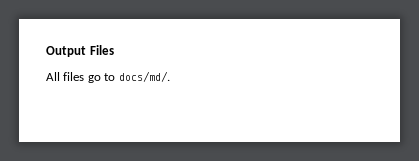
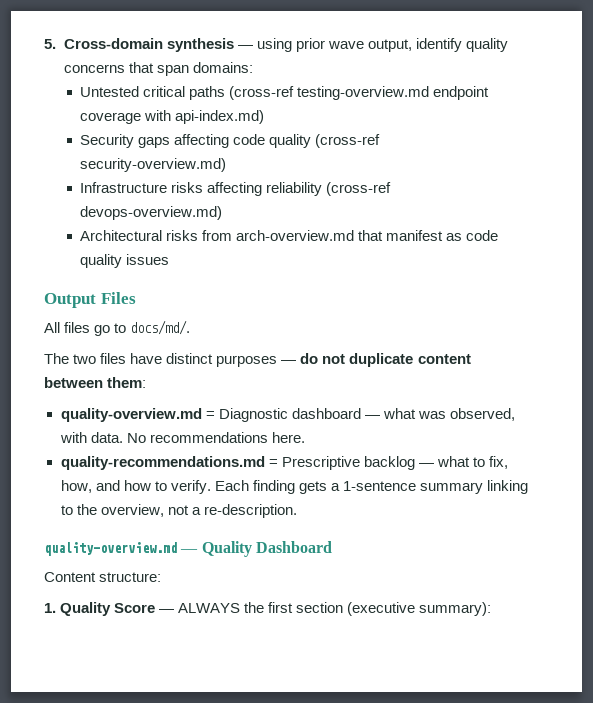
+ 5. Cross-domain synthesis — using prior wave output, identify quality concerns that span domains:
+ Untested critical paths (cross-ref testing-overview.md endpoint coverage with api-index.md)
+ Security gaps affecting code quality (cross-ref security-overview.md)
+ Infrastructure risks affecting reliability (cross-ref devops-overview.md)
+ Architectural risks from arch-overview.md that manifest as code quality issues
+ The two files have distinct purposes — do not duplicate content between them:
+ quality-overview.md = Diagnostic dashboard — what was observed, with data. No recommendations here.
+ quality-recommendations.md = Prescriptive backlog — what to fix, how, and how to verify. Each finding gets a 1-sentence summary linking to the overview, not a re-description.
+ quality-overview.md — Quality Dashboard
+ Content structure:
+ 1. Quality Score — ALWAYS the first section (executive summary):

